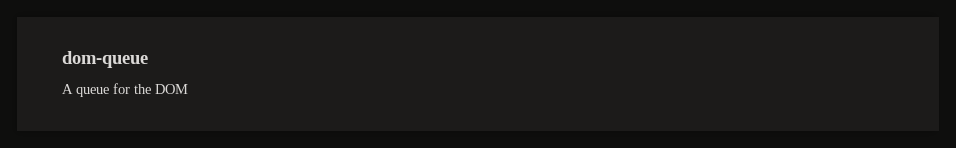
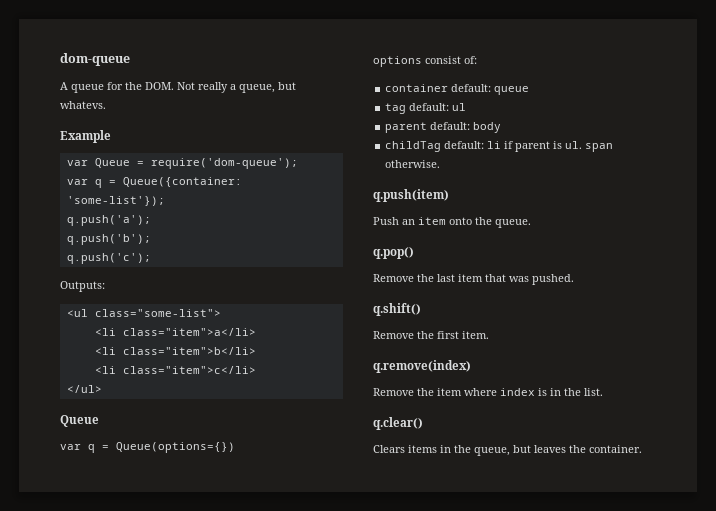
- A queue for the DOM
+ A queue for the DOM. Not really a queue, but whatevs.
+ Example
+ var Queue = require('dom-queue');
+ var q = Queue({container: 'some-list'});
+ q.push('a');
+ q.push('b');
+ q.push('c');
+ Outputs:
+ <ul class="some-list">
+ <li class="item">a</li>
+ <li class="item">b</li>
+ <li class="item">c</li>
+ </ul>
+ Queue
+ var q = Queue(options={})
+ options consist of:
+ container default: queue
+ tag default: ul
+ parent default: body
+ childTag default: li if parent is ul. span otherwise.
+ q.push(item)
+ Push an item onto the queue.
+ q.pop()
+ Remove the last item that was pushed.
+ q.shift()
+ Remove the first item.
+ q.remove(index)
+ Remove the item where index is in the list.
+ q.clear()
+ Clears items in the queue, but leaves the container.

